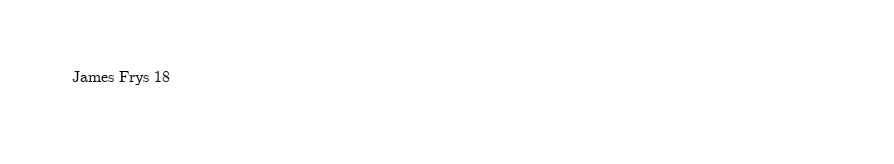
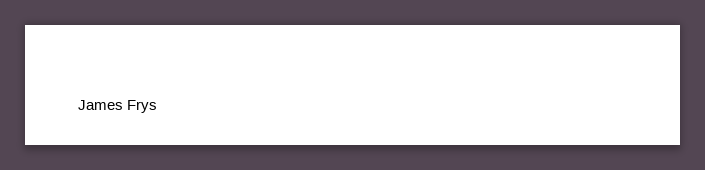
- James Frys 18
+ James Frys

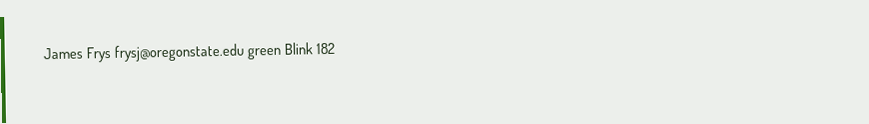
- James Frys
+ James Frys frysj@oregonstate.edu green Blink 182

